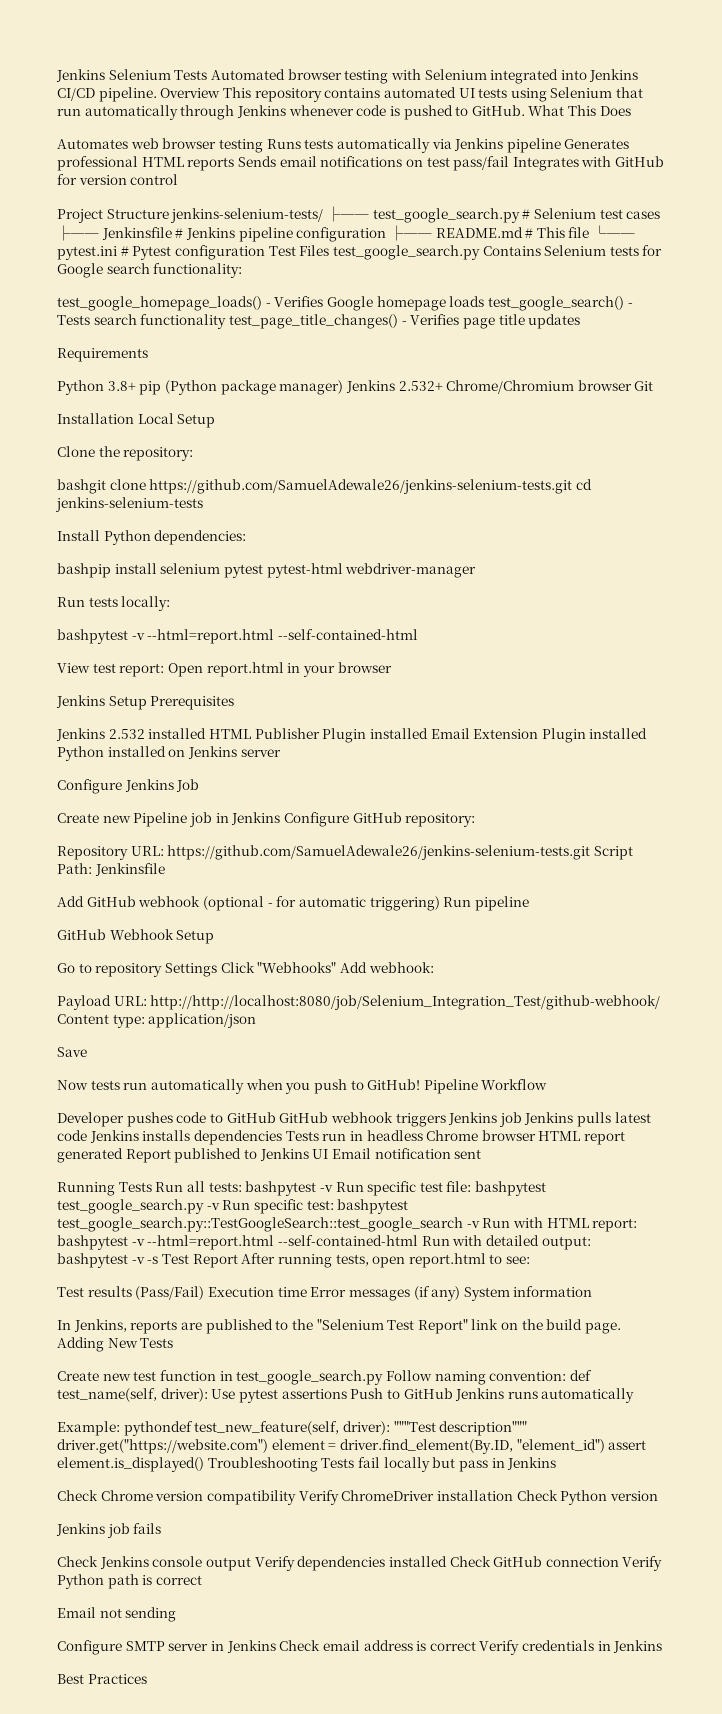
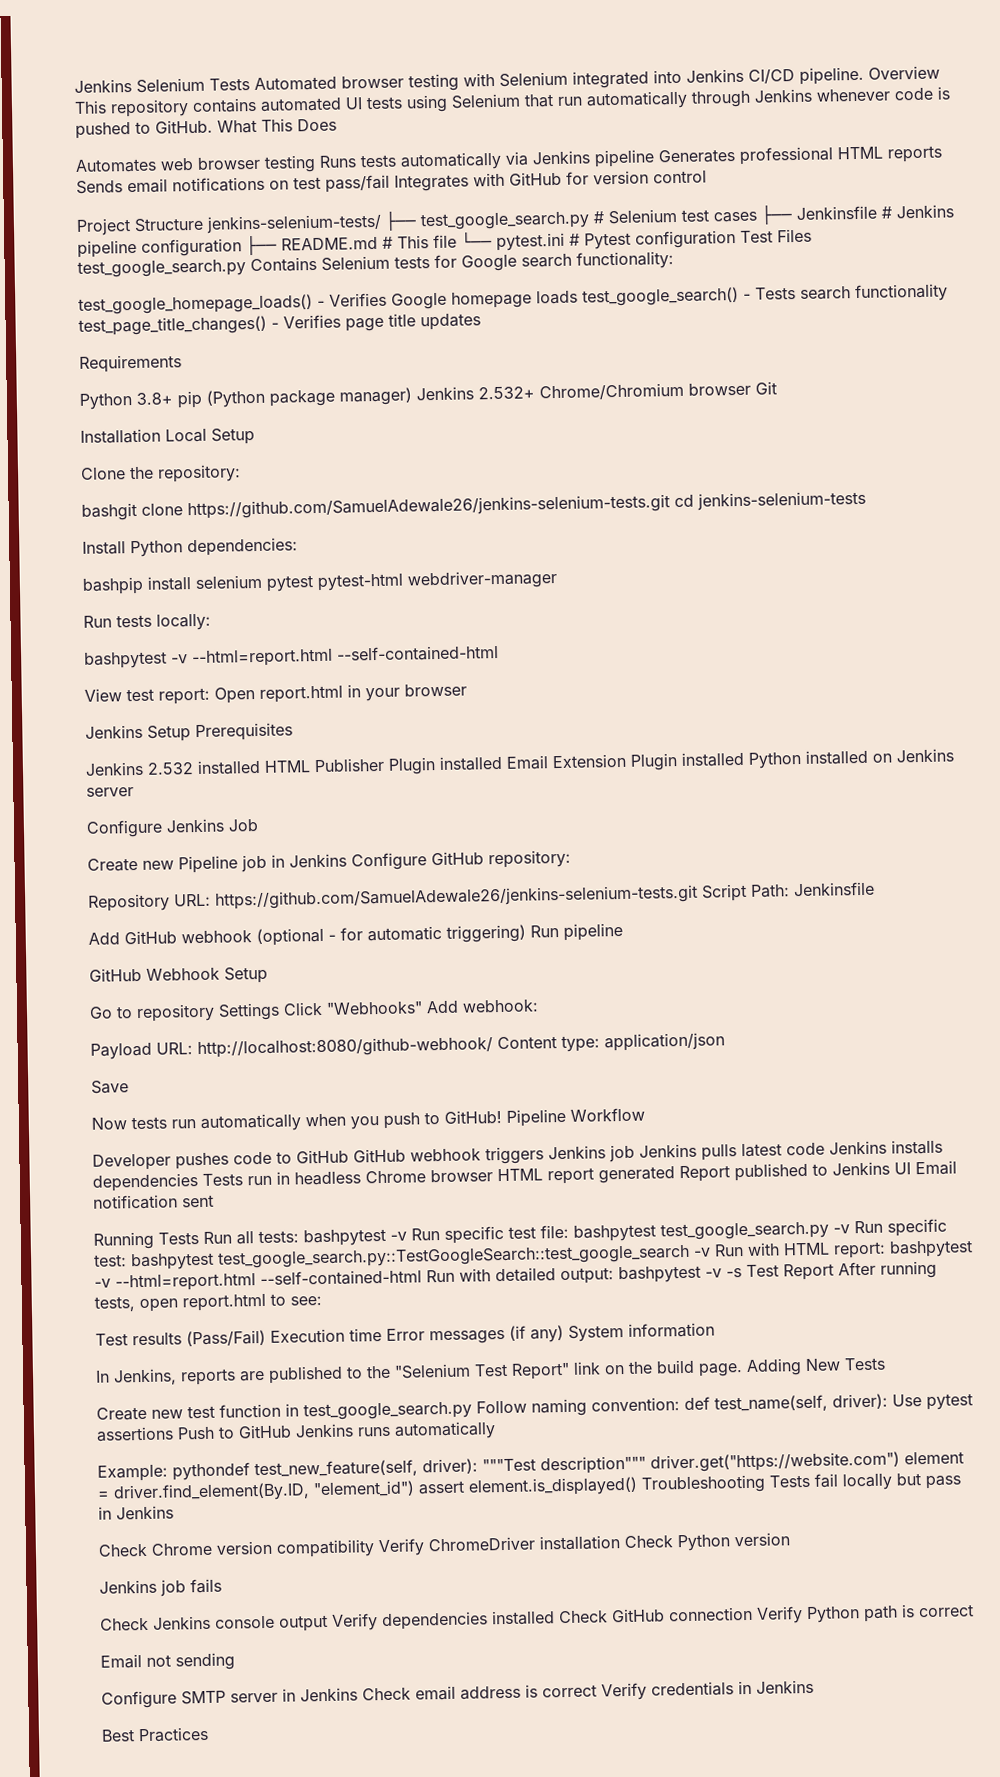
- Payload URL: http://http://localhost:8080/job/Selenium_Integration_Test/github-webhook/ Content type: application/json
+ Payload URL: http://localhost:8080/github-webhook/ Content type: application/json

